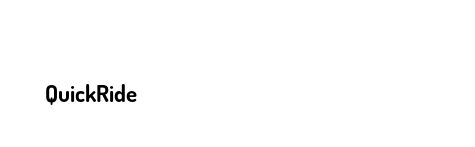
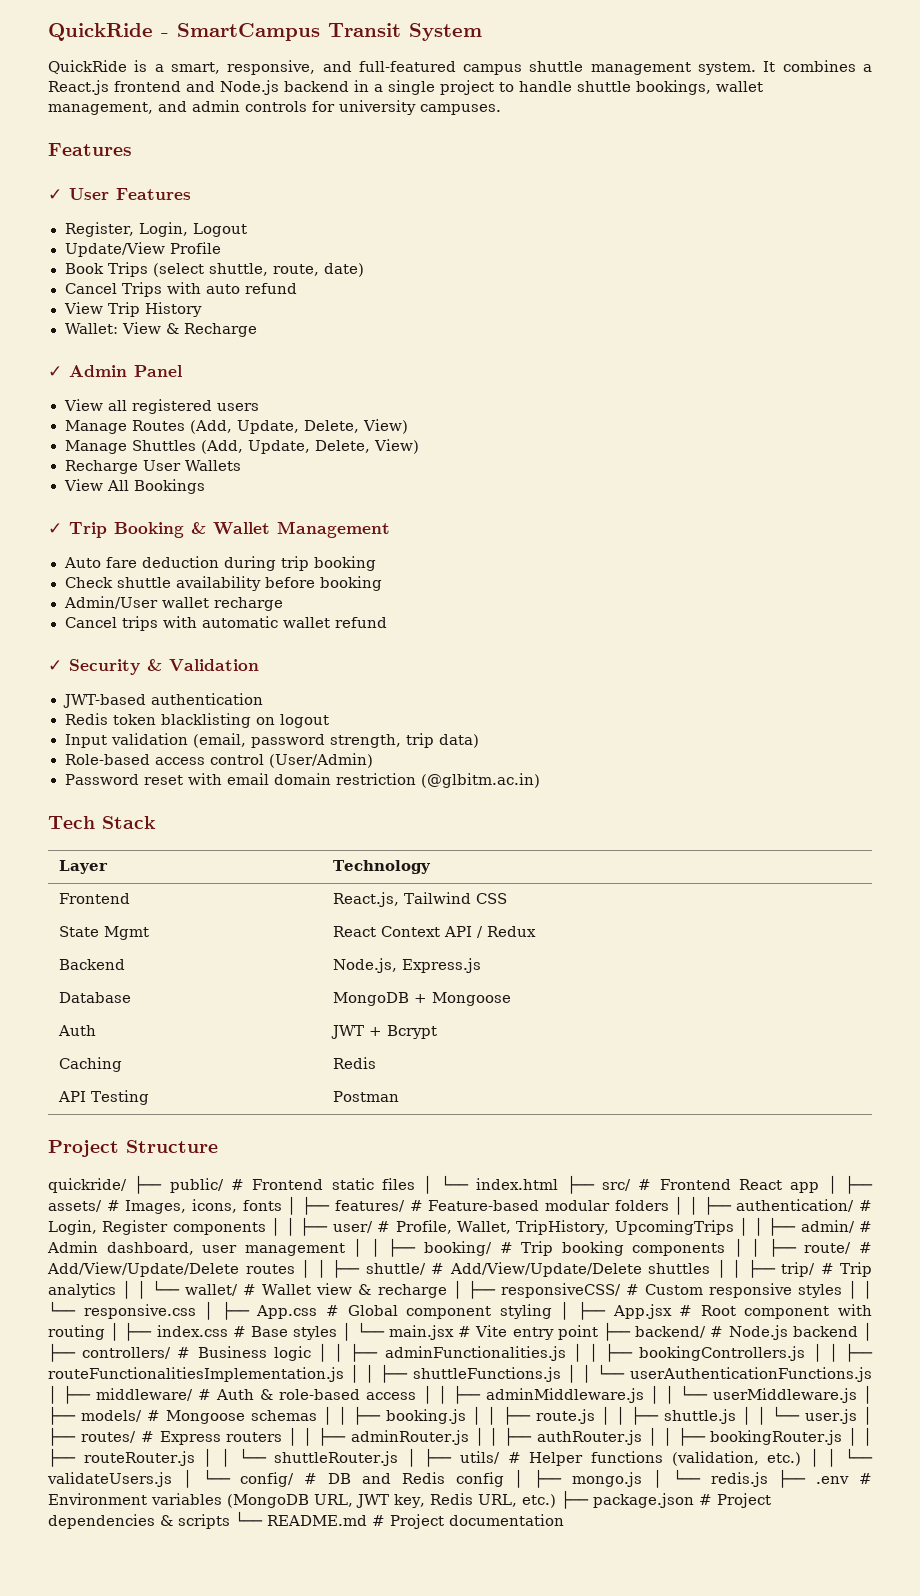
- QuickRide
+ QuickRide - SmartCampus Transit System
+ QuickRide is a smart, responsive, and full-featured campus shuttle management system. It combines a React.js frontend and Node.js backend in a single project to handle shuttle bookings, wallet management, and admin controls for university campuses.
+ Features
+ ✓ User Features
+ Register, Login, Logout
+ Update/View Profile
+ Book Trips (select shuttle, route, date)
+ Cancel Trips with auto refund
+ View Trip History
+ Wallet: View & Recharge
+ ✓ Admin Panel
+ View all registered users
+ Manage Routes (Add, Update, Delete, View)
+ Manage Shuttles (Add, Update, Delete, View)
+ Recharge User Wallets
+ View All Bookings
+ ✓ Trip Booking & Wallet Management
+ Auto fare deduction during trip booking
+ Check shuttle availability before booking
+ Admin/User wallet recharge
+ Cancel trips with automatic wallet refund
+ ✓ Security & Validation
+ JWT-based authentication
+ Redis token blacklisting on logout
+ Input validation (email, password strength, trip data)
+ Role-based access control (User/Admin)
+ Password reset with email domain restriction (@glbitm.ac.in)
+ Tech Stack
+ Layer | Technology
+ Frontend | React.js, Tailwind CSS
+ State Mgmt | React Context API / Redux
+ Backend | Node.js, Express.js
+ Database | MongoDB + Mongoose
+ Auth | JWT + Bcrypt
+ Caching | Redis
+ API Testing | Postman
+ Project Structure
+ quickride/ ├── public/ # Frontend static files │ └── index.html ├── src/ # Frontend React app │ ├── assets/ # Images, icons, fonts │ ├── features/ # Feature-based modular folders │ │ ├── authentication/ # Login, Register components │ │ ├── user/ # Profile, Wallet, TripHistory, UpcomingTrips │ │ ├── admin/ # Admin dashboard, user management │ │ ├── booking/ # Trip booking components │ │ ├── route/ # Add/View/Update/Delete routes │ │ ├── shuttle/ # Add/View/Update/Delete shuttles │ │ ├── trip/ # Trip analytics │ │ └── wallet/ # Wallet view & recharge │ ├── responsiveCSS/ # Custom responsive styles │ │ └── responsive.css │ ├── App.css # Global component styling │ ├── App.jsx # Root component with routing │ ├── index.css # Base styles │ └── main.jsx # Vite entry point ├── backend/ # Node.js backend │ ├── controllers/ # Business logic │ │ ├── adminFunctionalities.js │ │ ├── bookingControllers.js │ │ ├── routeFunctionalitiesImplementation.js │ │ ├── shuttleFunctions.js │ │ └── userAuthenticationFunctions.js │ ├── middleware/ # Auth & role-based access │ │ ├── adminMiddleware.js │ │ └── userMiddleware.js │ ├── models/ # Mongoose schemas │ │ ├── booking.js │ │ ├── route.js │ │ ├── shuttle.js │ │ └── user.js │ ├── routes/ # Express routers │ │ ├── adminRouter.js │ │ ├── authRouter.js │ │ ├── bookingRouter.js │ │ ├── routeRouter.js │ │ └── shuttleRouter.js │ ├── utils/ # Helper functions (validation, etc.) │ │ └── validateUsers.js │ └── config/ # DB and Redis config │ ├── mongo.js │ └── redis.js ├── .env # Environment variables (MongoDB URL, JWT key, Redis URL, etc.) ├── package.json # Project dependencies & scripts └── README.md # Project documentation

